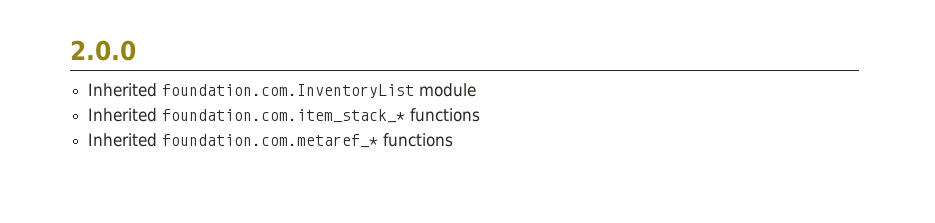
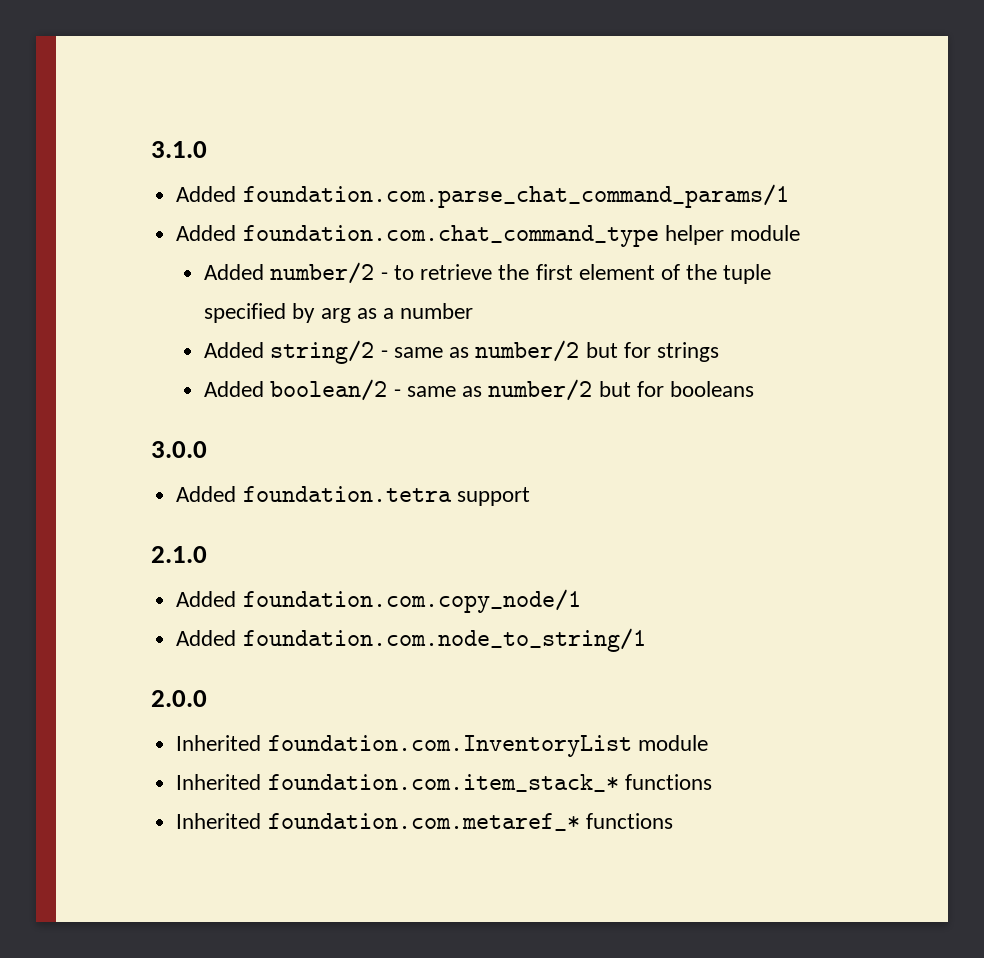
+ 3.1.0
+ Added foundation.com.parse_chat_command_params/1
+ Added foundation.com.chat_command_type helper module
+ Added number/2 - to retrieve the first element of the tuple specified by arg as a number
+ Added string/2 - same as number/2 but for strings
+ Added boolean/2 - same as number/2 but for booleans
+ 3.0.0
+ Added foundation.tetra support
+ 2.1.0
+ Added foundation.com.copy_node/1
+ Added foundation.com.node_to_string/1

